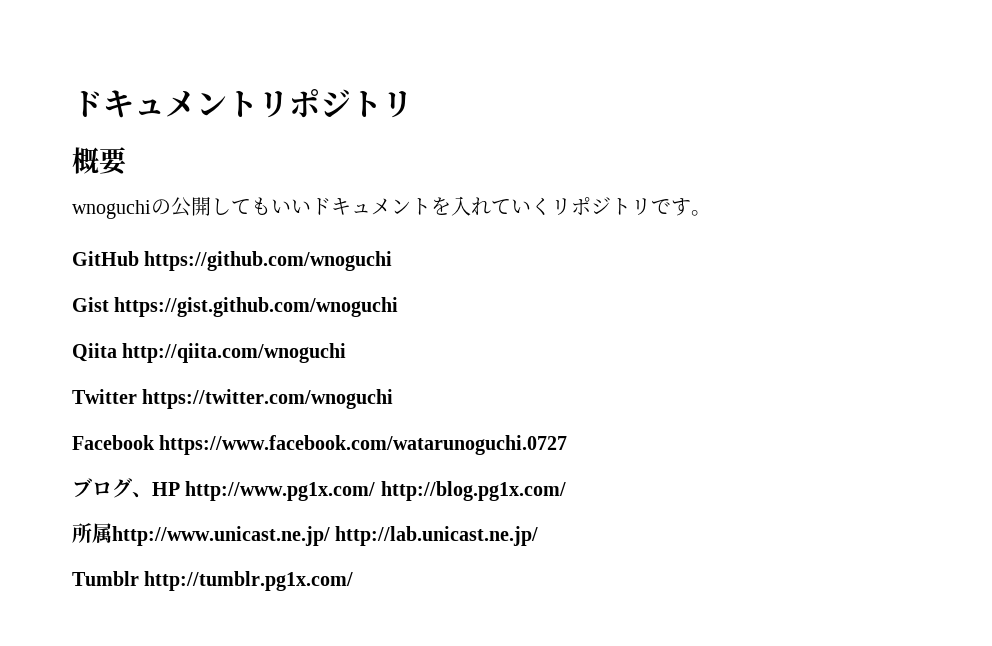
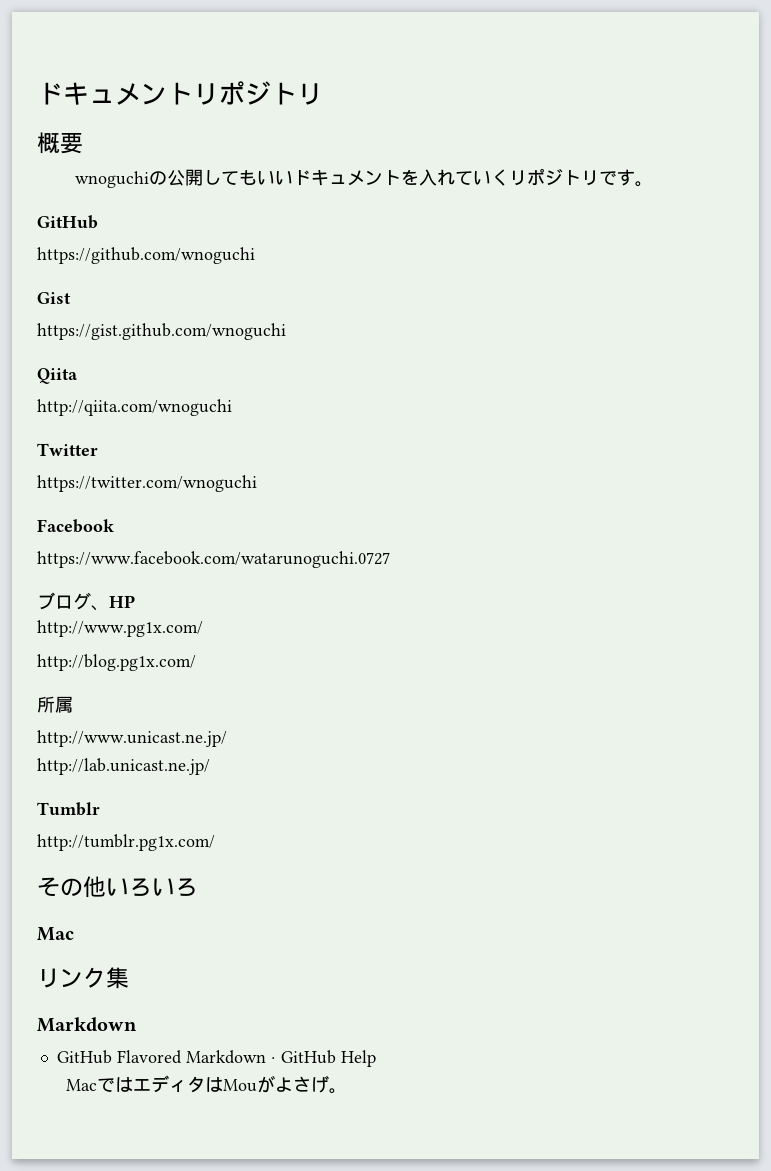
  wnoguchiの公開してもいいドキュメントを入れていくリポジトリです。
- GitHub https://github.com/wnoguchi
+ GitHub
+ https://github.com/wnoguchi
- Gist https://gist.github.com/wnoguchi
+ Gist
+ https://gist.github.com/wnoguchi
- Qiita http://qiita.com/wnoguchi
+ Qiita
+ http://qiita.com/wnoguchi
- Twitter https://twitter.com/wnoguchi
+ Twitter
+ https://twitter.com/wnoguchi
- Facebook https://www.facebook.com/watarunoguchi.0727
+ Facebook
+ https://www.facebook.com/watarunoguchi.0727
- ブログ、HP http://www.pg1x.com/ http://blog.pg1x.com/
+ ブログ、HP
+ http://www.pg1x.com/
+ http://blog.pg1x.com/
- 所属http://www.unicast.ne.jp/ http://lab.unicast.ne.jp/
+ 所属
+ http://www.unicast.ne.jp/
+ http://lab.unicast.ne.jp/
- Tumblr http://tumblr.pg1x.com/
+ Tumblr
+ http://tumblr.pg1x.com/
+ その他いろいろ
+ Mac
+ リンク集
+ Markdown
+ GitHub Flavored Markdown · GitHub Help
+ MacではエディタはMouがよさげ。

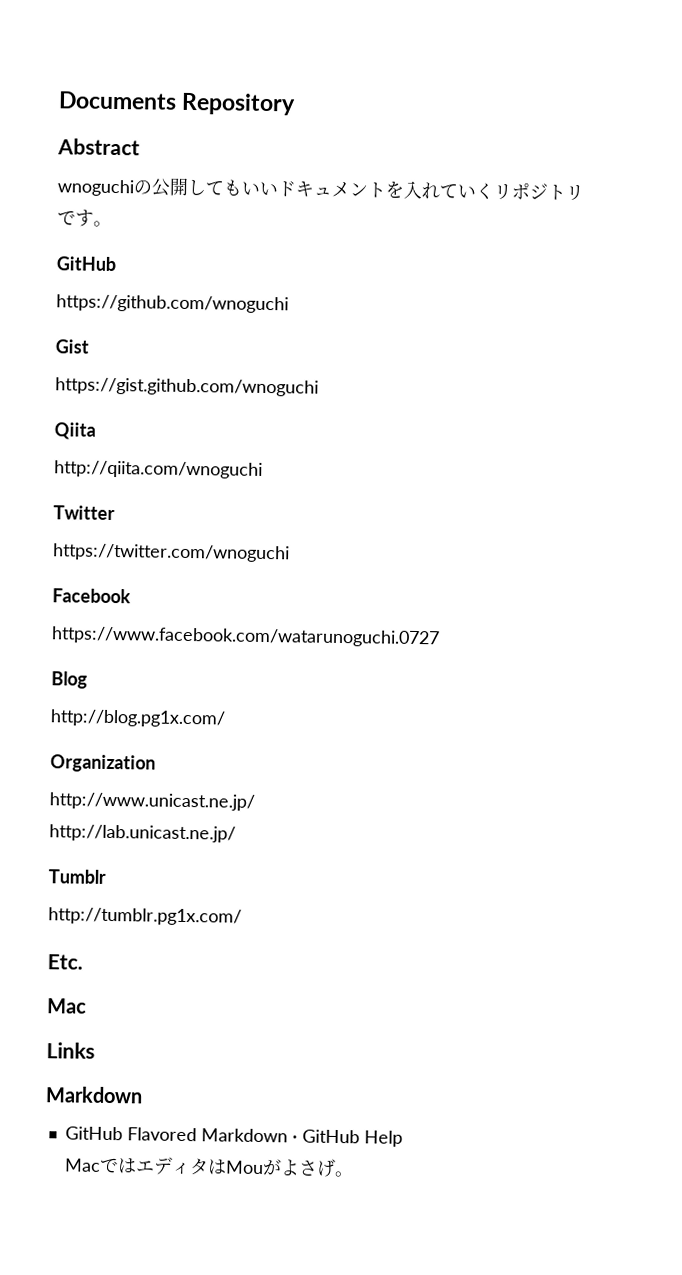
- ドキュメントリポジトリ
- 概要
+ Documents Repository
+ Abstract
- ブログ、HP
- http://www.pg1x.com/
+ Blog
- 所属
+ Organization
- その他いろいろ
+ Etc.
- リンク集
+ Links

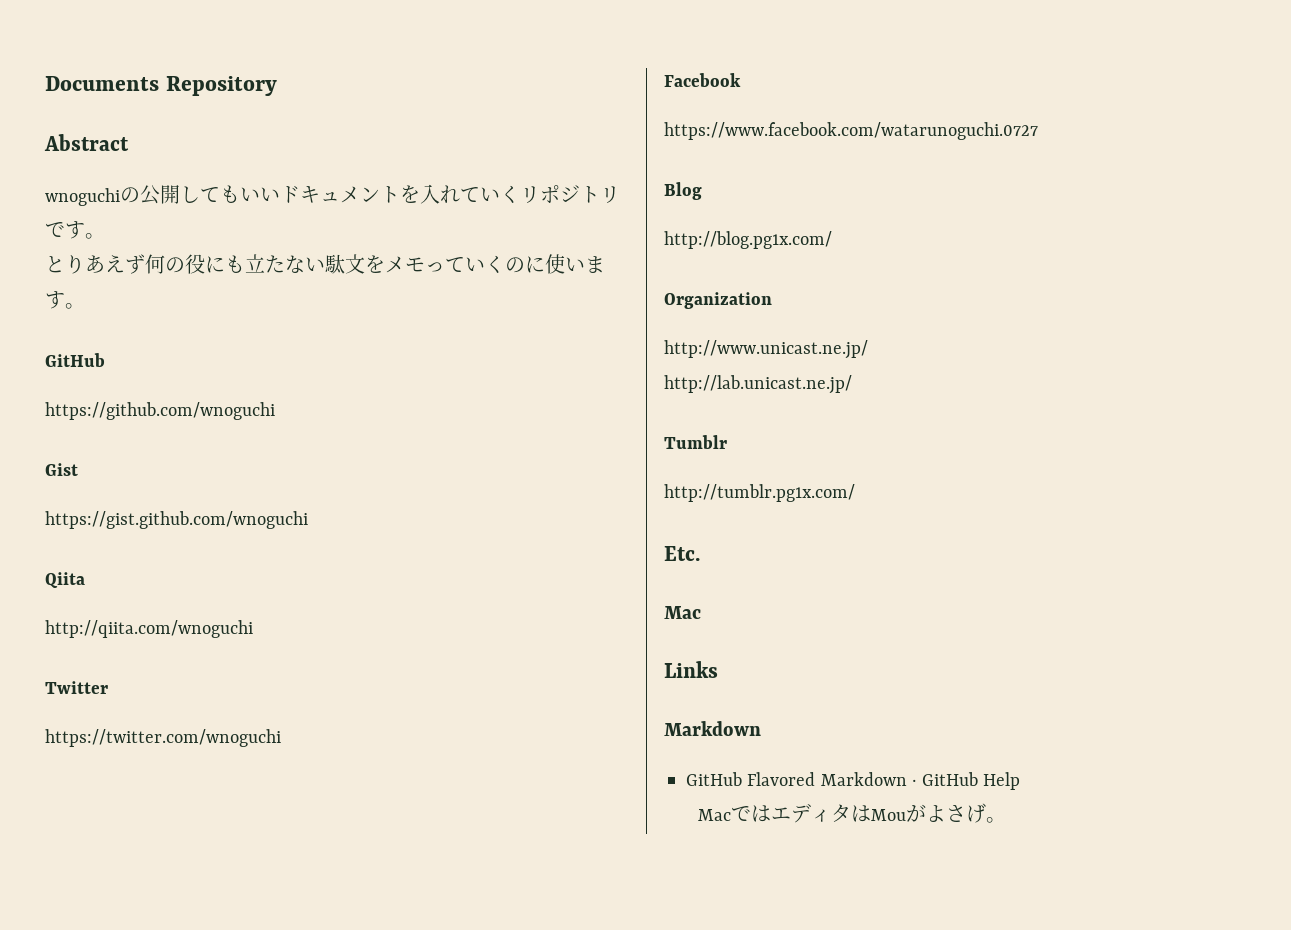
+ とりあえず何の役にも立たない駄文をメモっていくのに使います。

